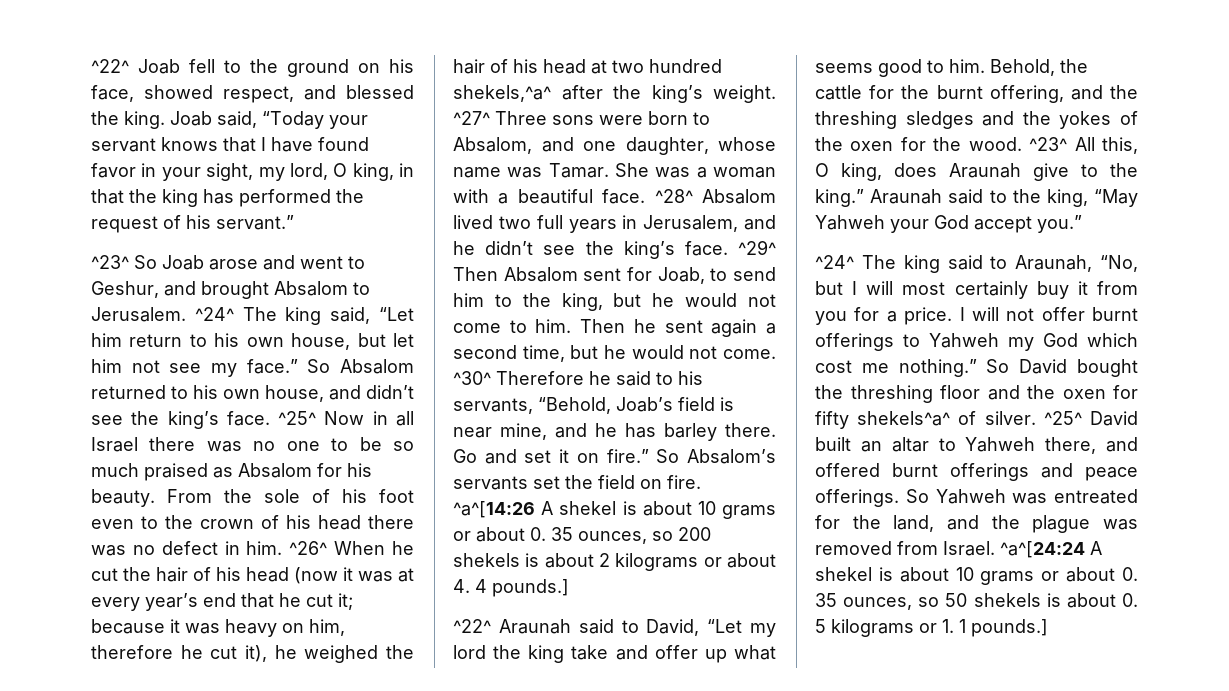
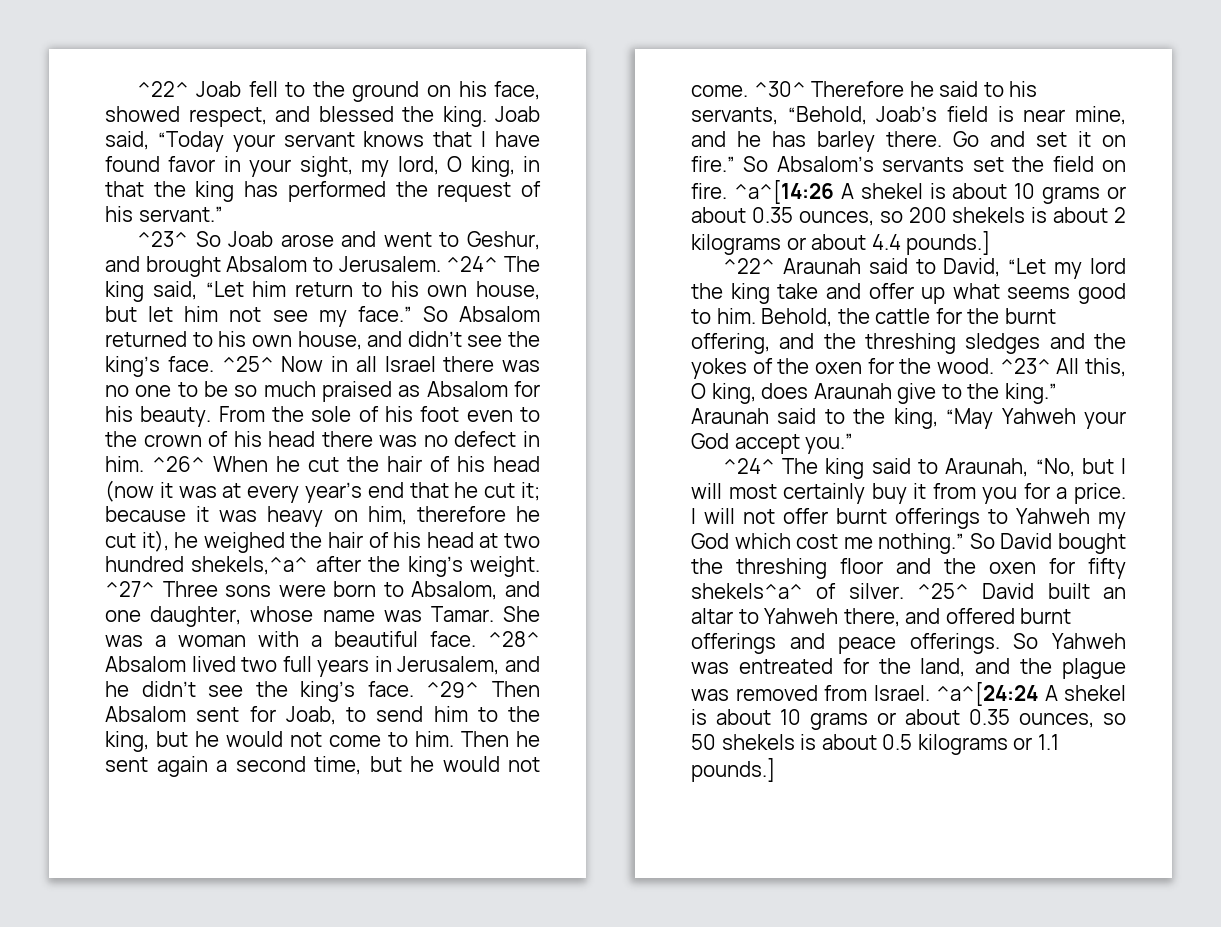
- ^a^[14:26 A shekel is about 10 grams or about 0. 35 ounces, so 200 shekels is about 2 kilograms or about 4. 4 pounds.]
+ ^a^[14:26 A shekel is about 10 grams or about 0.35 ounces, so 200 shekels is about 2 kilograms or about 4.4 pounds.]
- ^a^[24:24 A shekel is about 10 grams or about 0. 35 ounces, so 50 shekels is about 0. 5 kilograms or 1. 1 pounds.]
+ ^a^[24:24 A shekel is about 10 grams or about 0.35 ounces, so 50 shekels is about 0.5 kilograms or 1.1 pounds.]

